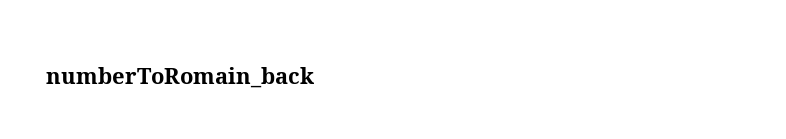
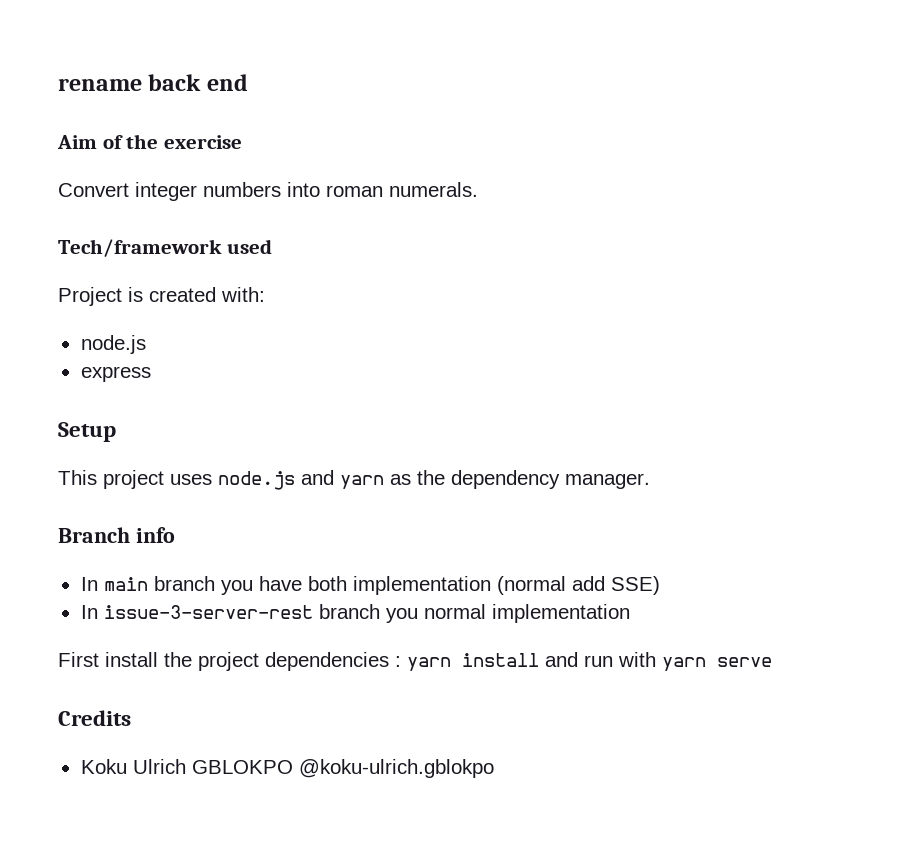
- numberToRomain_back
+ rename back end
+ Aim of the exercise
+ Convert integer numbers into roman numerals.
+ Tech/framework used
+ Project is created with:
+ node.js
+ express
+ Setup
+ This project uses node.js and yarn as the dependency manager.
+ Branch info
+ In main branch you have both implementation (normal add SSE)
+ In issue-3-server-rest branch you normal implementation
+ First install the project dependencies : yarn install and run with yarn serve
+ Credits
+ Koku Ulrich GBLOKPO @koku-ulrich.gblokpo

